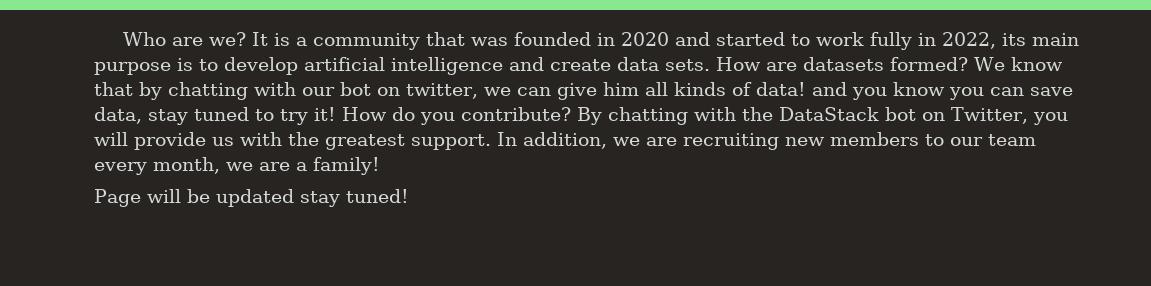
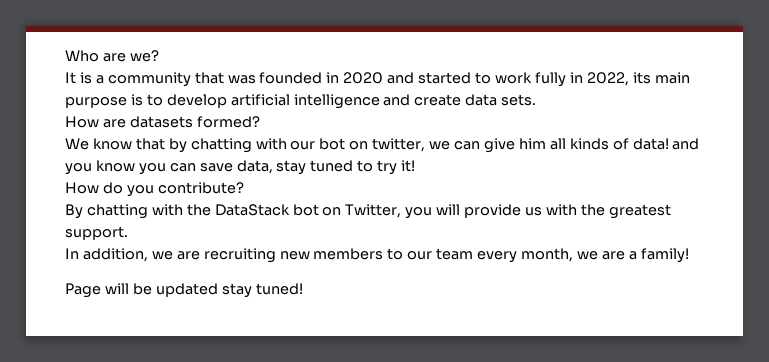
- Who are we? It is a community that was founded in 2020 and started to work fully in 2022, its main purpose is to develop artificial intelligence and create data sets. How are datasets formed? We know that by chatting with our bot on twitter, we can give him all kinds of data! and you know you can save data, stay tuned to try it! How do you contribute? By chatting with the DataStack bot on Twitter, you will provide us with the greatest support. In addition, we are recruiting new members to our team every month, we are a family!
+ Who are we?
+ It is a community that was founded in 2020 and started to work fully in 2022, its main purpose is to develop artificial intelligence and create data sets.
+ How are datasets formed?
+ We know that by chatting with our bot on twitter, we can give him all kinds of data! and you know you can save data, stay tuned to try it!
+ How do you contribute?
+ By chatting with the DataStack bot on Twitter, you will provide us with the greatest support.
+ In addition, we are recruiting new members to our team every month, we are a family!

